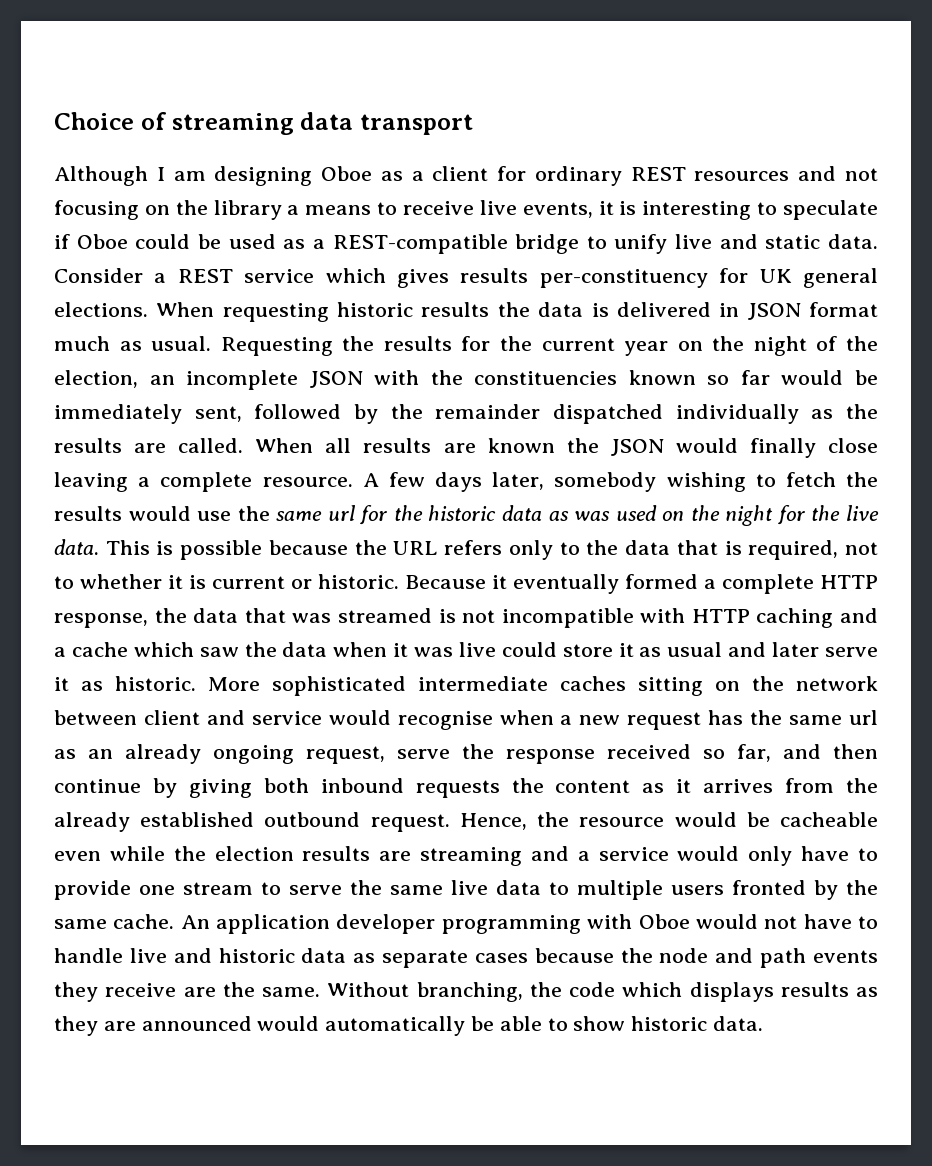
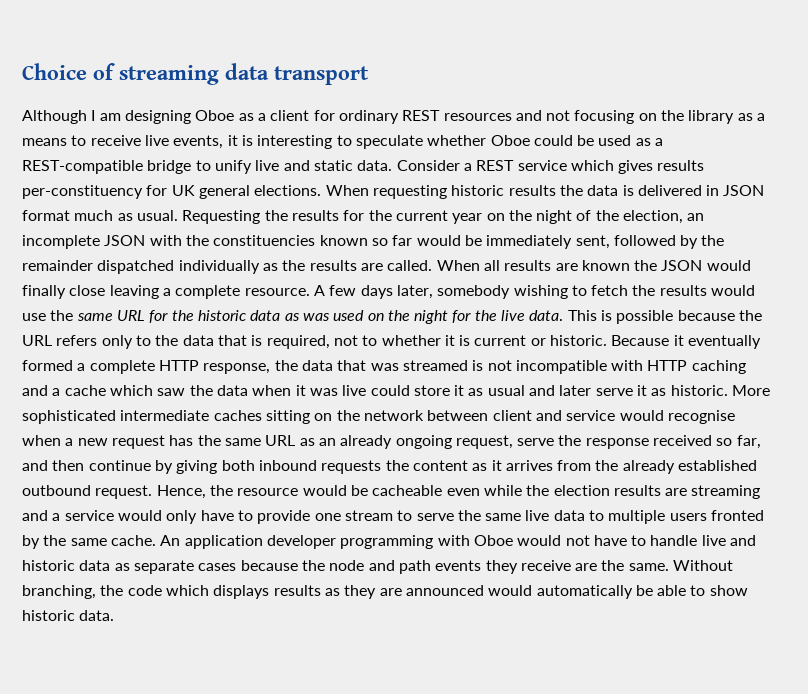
- Although I am designing Oboe as a client for ordinary REST resources and not focusing on the library a means to receive live events, it is interesting to speculate if Oboe could be used as a REST-compatible bridge to unify live and static data.
+ Although I am designing Oboe as a client for ordinary REST resources and not focusing on the library as a means to receive live events, it is interesting to speculate whether Oboe could be used as a REST-compatible bridge to unify live and static data.
- A few days later, somebody wishing to fetch the results would use the same url for the historic data as was used on the night for the live data.
+ A few days later, somebody wishing to fetch the results would use the same URL for the historic data as was used on the night for the live data.
- More sophisticated intermediate caches sitting on the network between client and service would recognise when a new request has the same url as an already ongoing request, serve the response received so far, and then continue by giving both inbound requests the content as it arrives from the already established outbound request.
+ More sophisticated intermediate caches sitting on the network between client and service would recognise when a new request has the same URL as an already ongoing request, serve the response received so far, and then continue by giving both inbound requests the content as it arrives from the already established outbound request.

